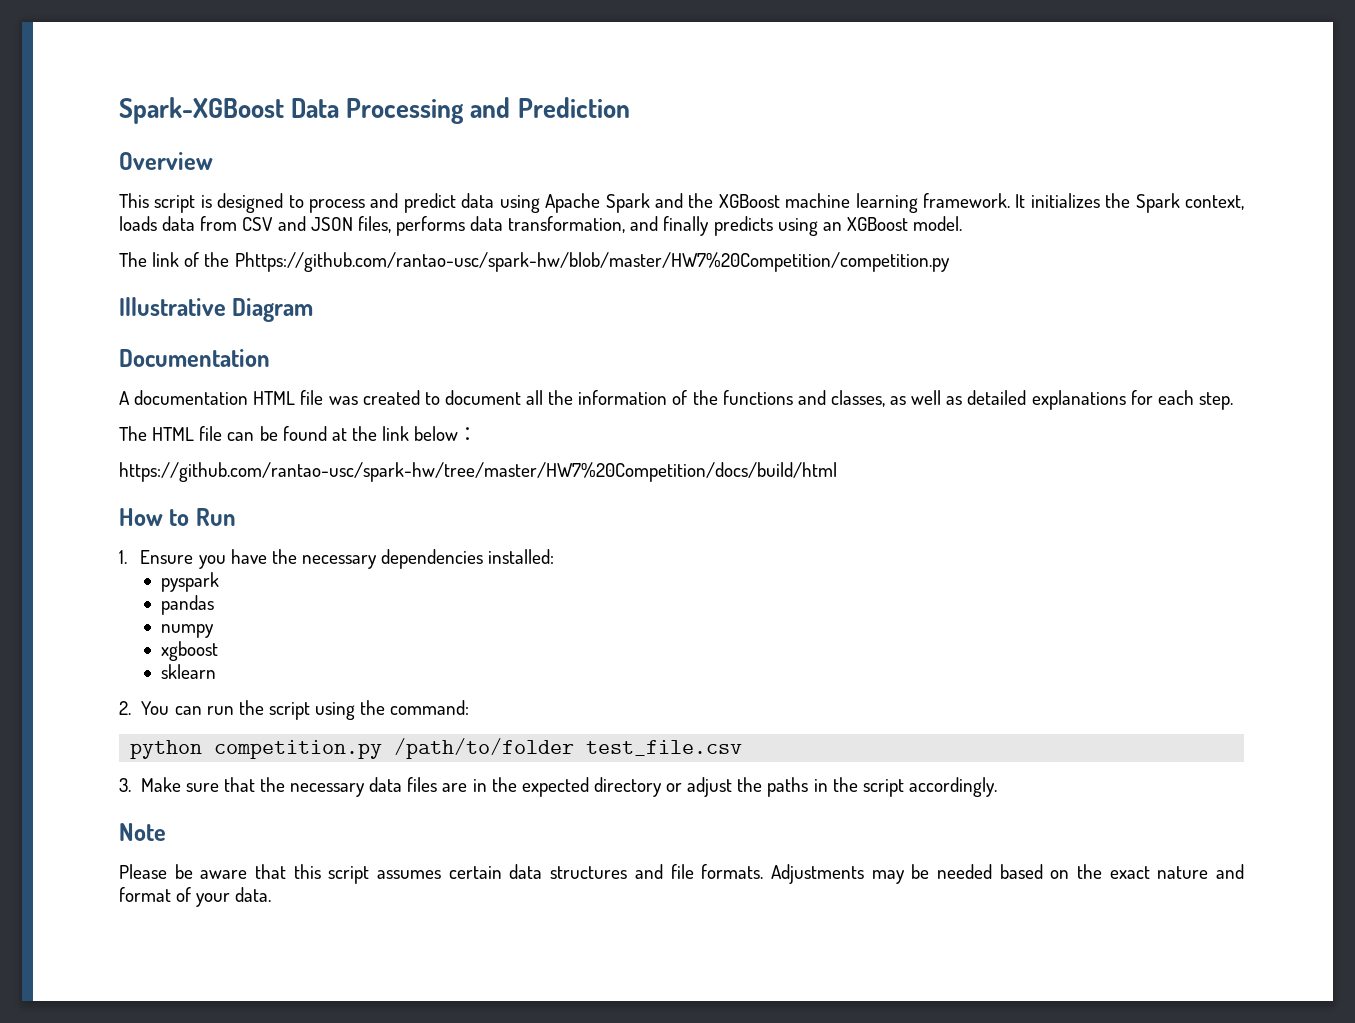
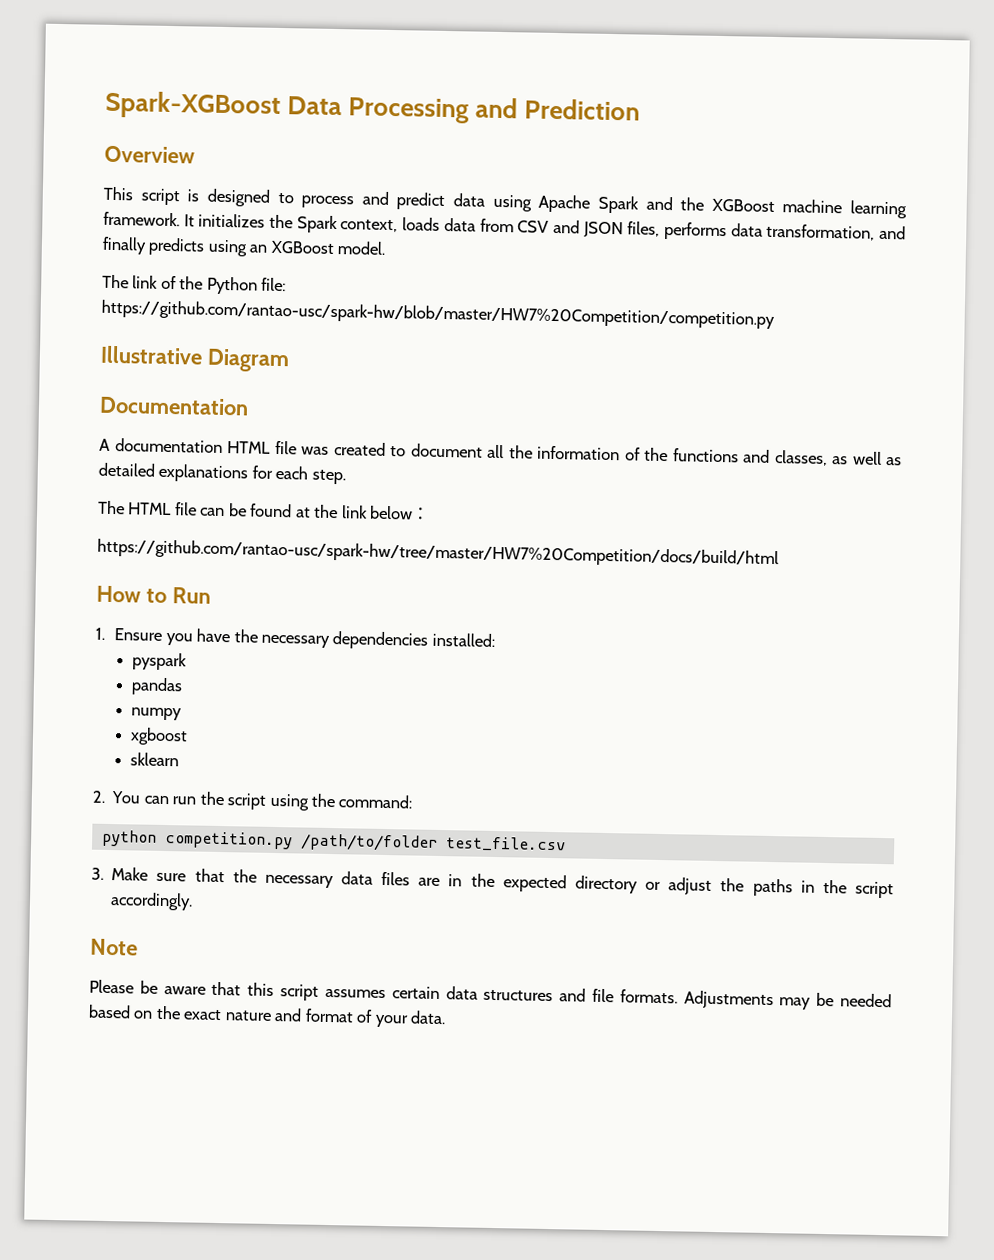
- The link of the Phttps://github.com/rantao-usc/spark-hw/blob/master/HW7%20Competition/competition.py
+ The link of the Python file: https://github.com/rantao-usc/spark-hw/blob/master/HW7%20Competition/competition.py

